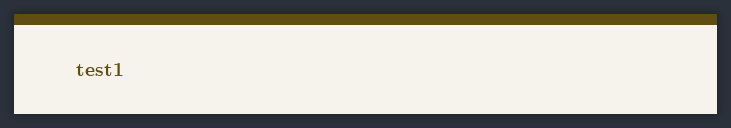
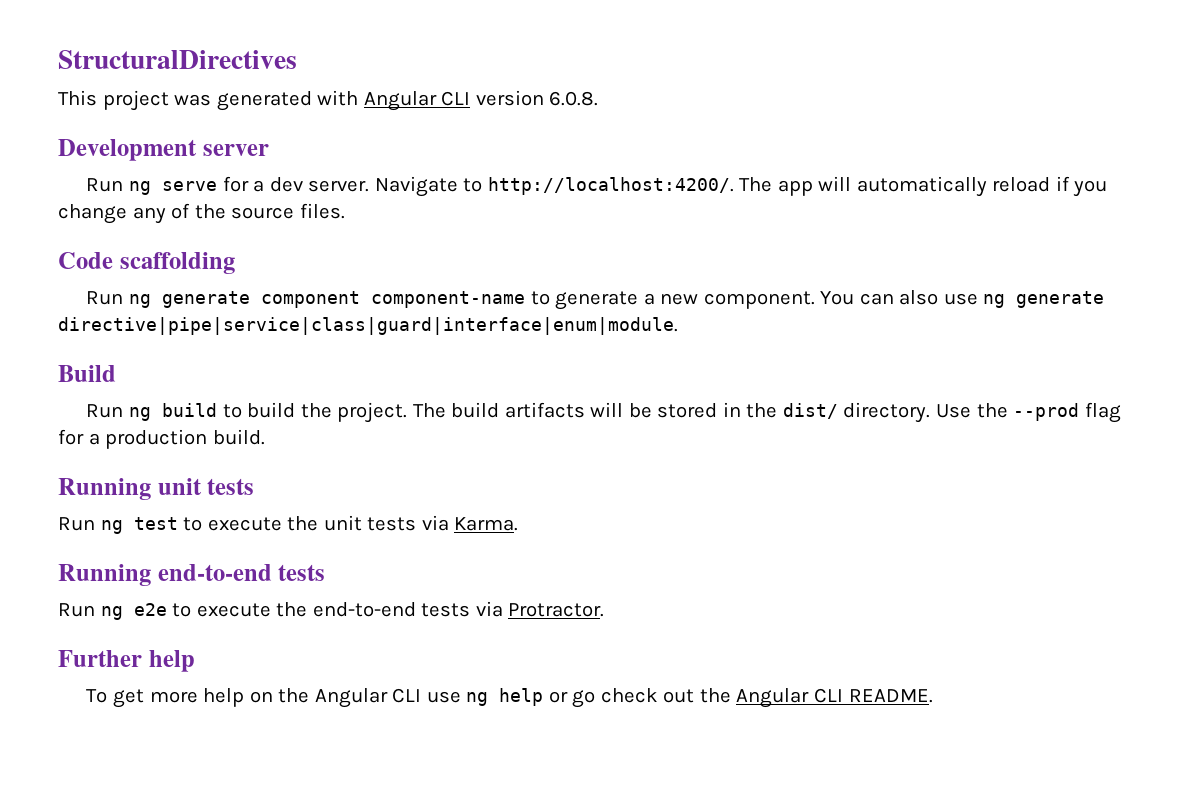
- test1
+ StructuralDirectives
+ This project was generated with Angular CLI version 6.0.8.
+ Development server
+ Run ng serve for a dev server. Navigate to http://localhost:4200/. The app will automatically reload if you change any of the source files.
+ Code scaffolding
+ Run ng generate component component-name to generate a new component. You can also use ng generate directive|pipe|service|class|guard|interface|enum|module.
+ Build
+ Run ng build to build the project. The build artifacts will be stored in the dist/ directory. Use the --prod flag for a production build.
+ Running unit tests
+ Run ng test to execute the unit tests via Karma.
+ Running end-to-end tests
+ Run ng e2e to execute the end-to-end tests via Protractor.
+ Further help
+ To get more help on the Angular CLI use ng help or go check out the Angular CLI README.

